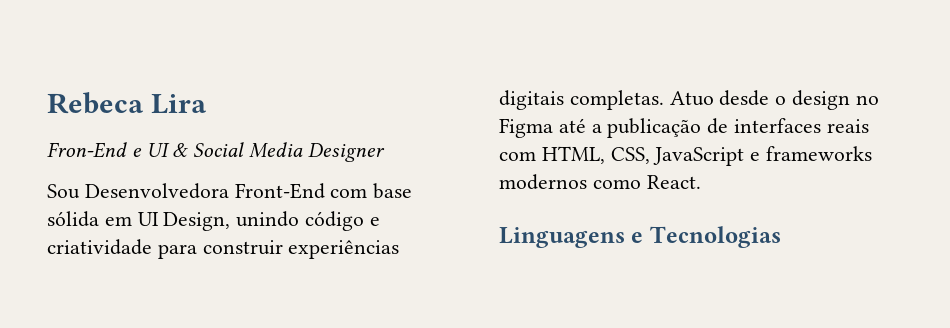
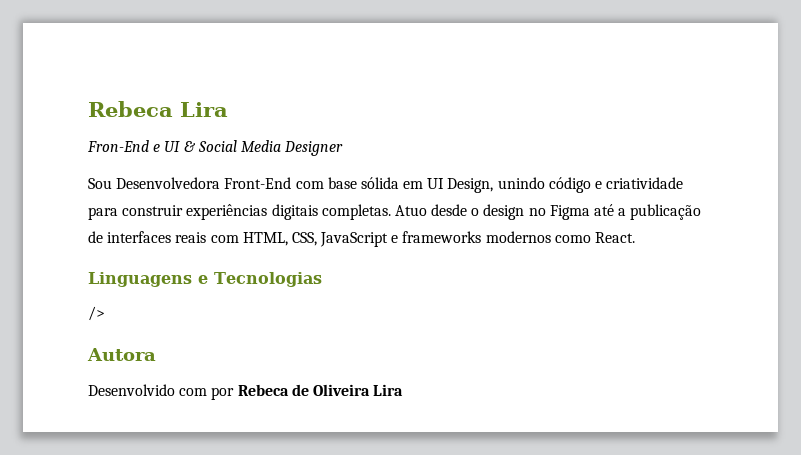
+ />
+ Autora
+ Desenvolvido com por Rebeca de Oliveira Lira

